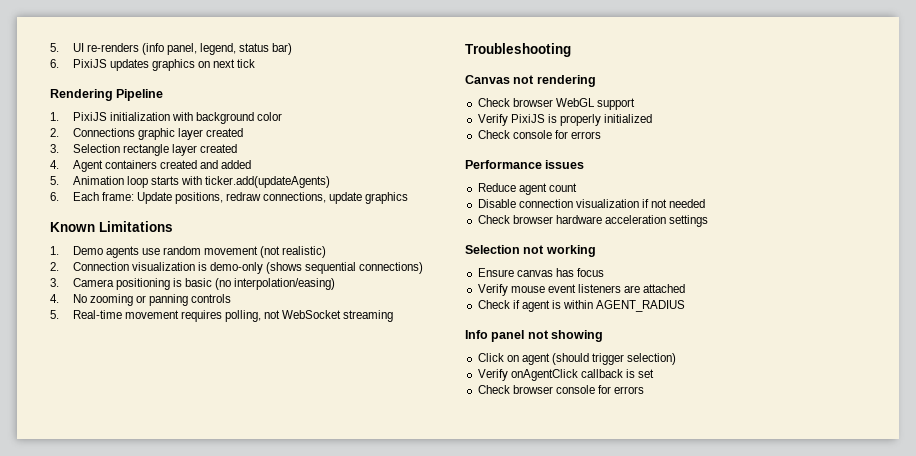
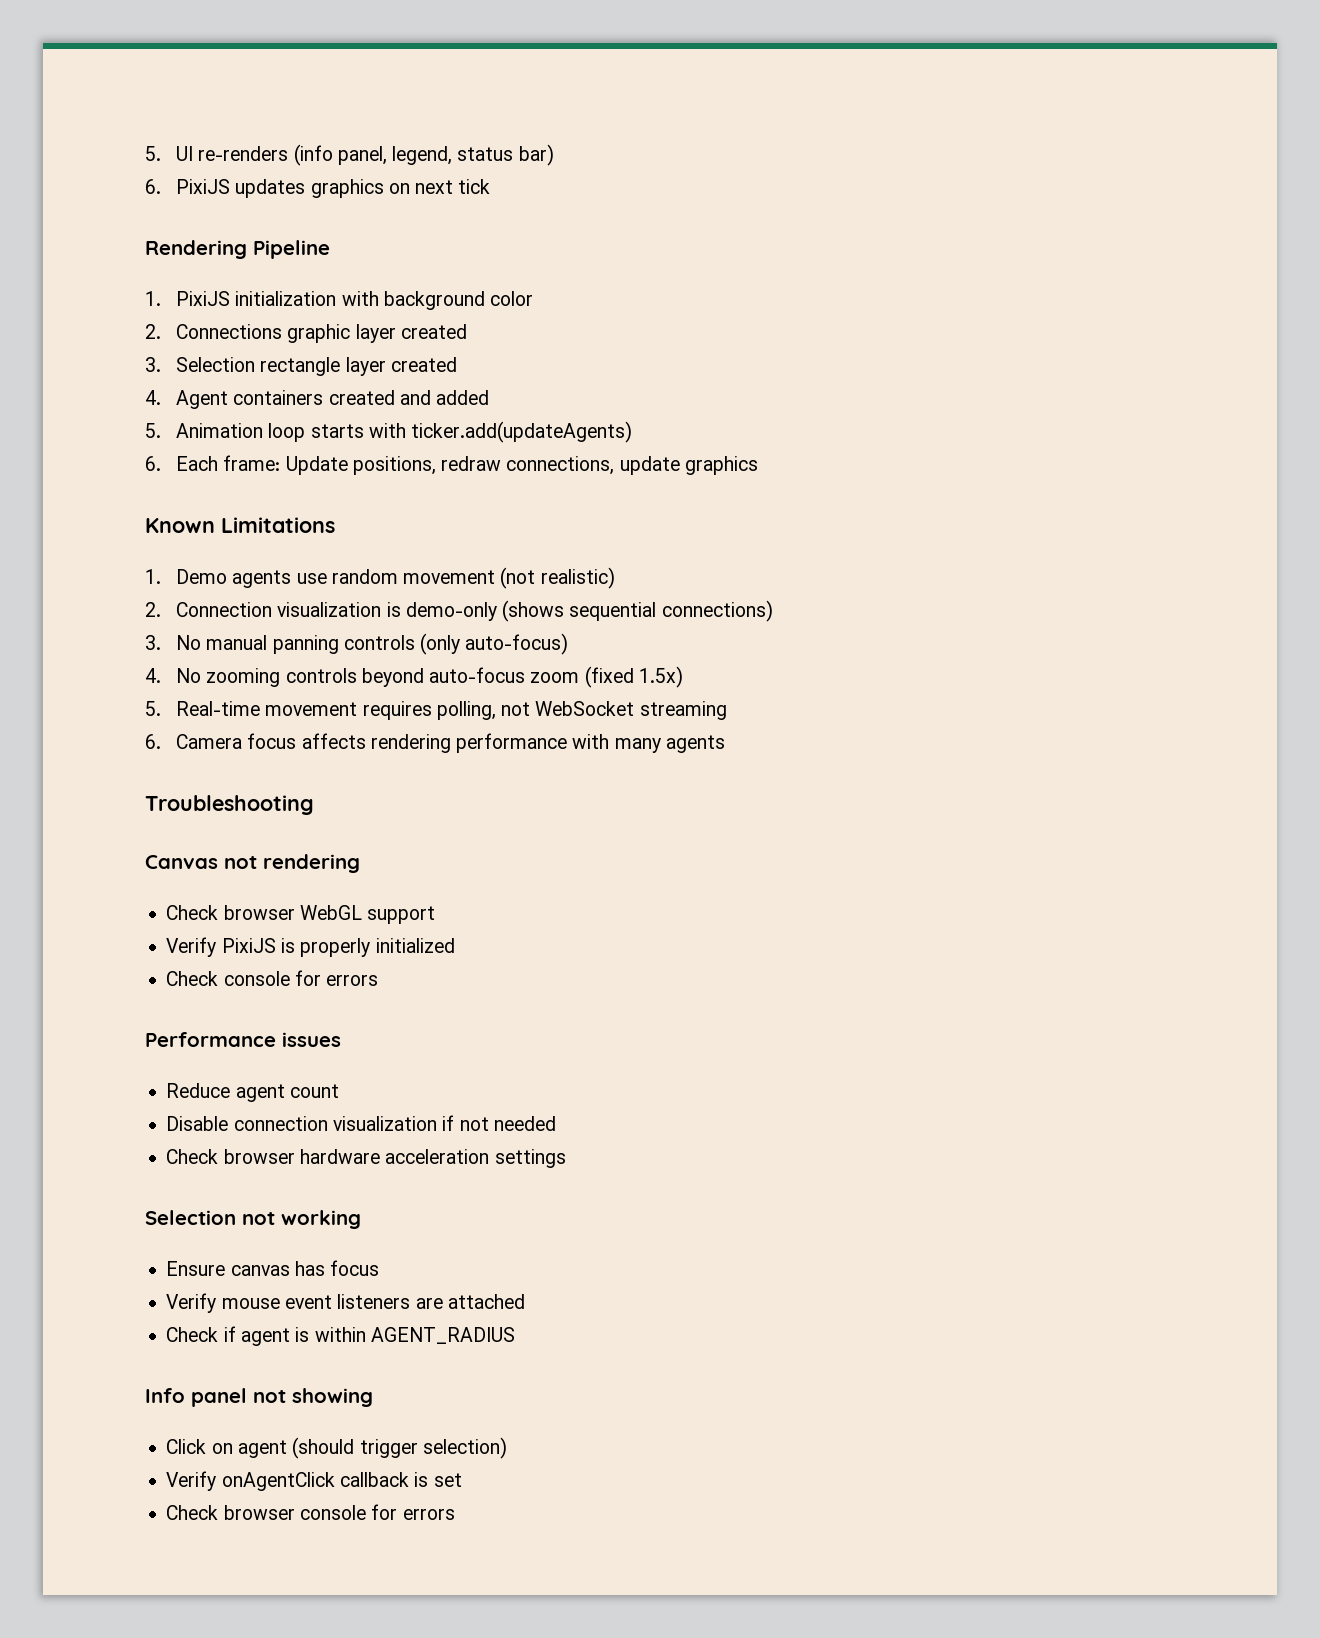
- 3. Camera positioning is basic (no interpolation/easing)
+ 3. No manual panning controls (only auto-focus)
- 4. No zooming or panning controls
+ 4. No zooming controls beyond auto-focus zoom (fixed 1.5x)
+ 6. Camera focus affects rendering performance with many agents

